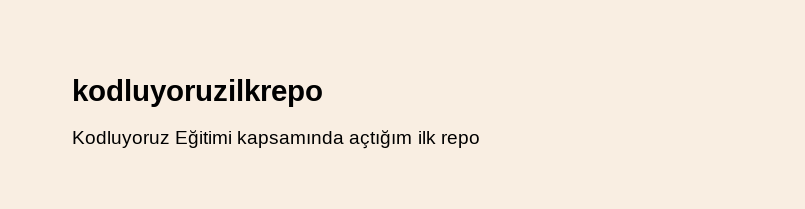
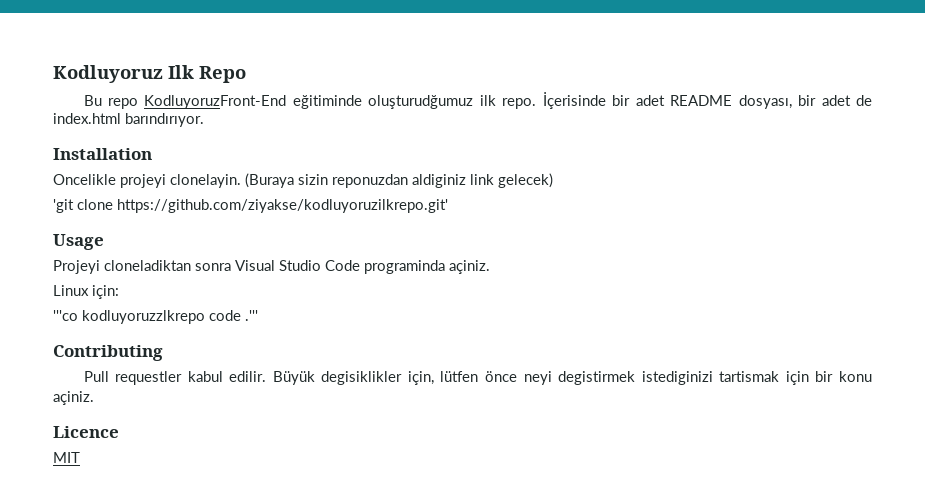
- kodluyoruzilkrepo
- Kodluyoruz Eğitimi kapsamında açtığım ilk repo
+ Kodluyoruz Ilk Repo
+ Bu repo KodluyoruzFront-End eğitiminde oluşturudğumuz ilk repo. İçerisinde bir adet README dosyası, bir adet de index.html barındırıyor.
+ Installation
+ Oncelikle projeyi clonelayin. (Buraya sizin reponuzdan aldiginiz link gelecek)
+ 'git clone https://github.com/ziyakse/kodluyoruzilkrepo.git'
+ Usage
+ Projeyi cloneladiktan sonra Visual Studio Code programinda açiniz.
+ Linux için:
+ '''co kodluyoruzzlkrepo code .'''
+ Contributing
+ Pull requestler kabul edilir. Büyük degisiklikler için, lütfen önce neyi degistirmek istediginizi tartismak için bir konu açiniz.
+ Licence
+ MIT

